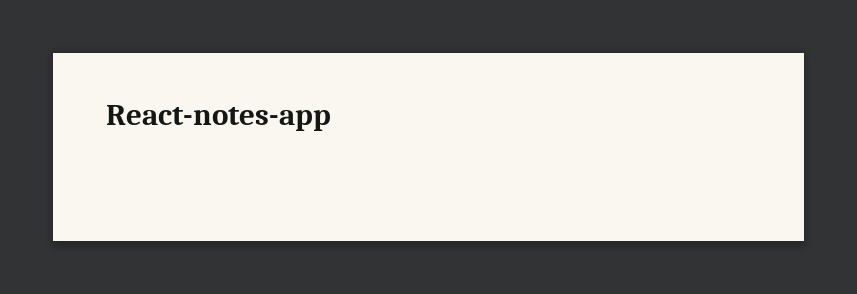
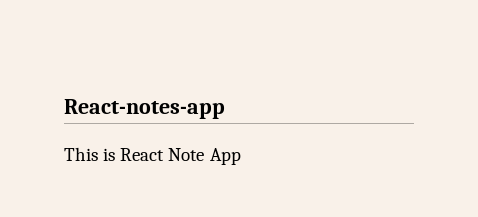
+ This is React Note App

